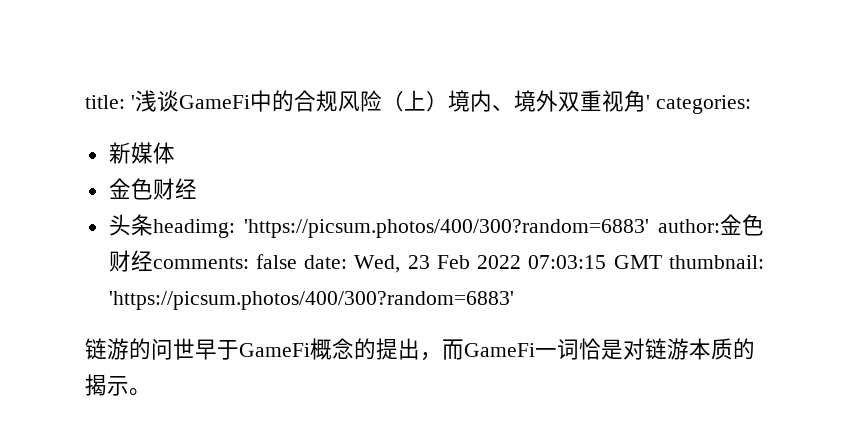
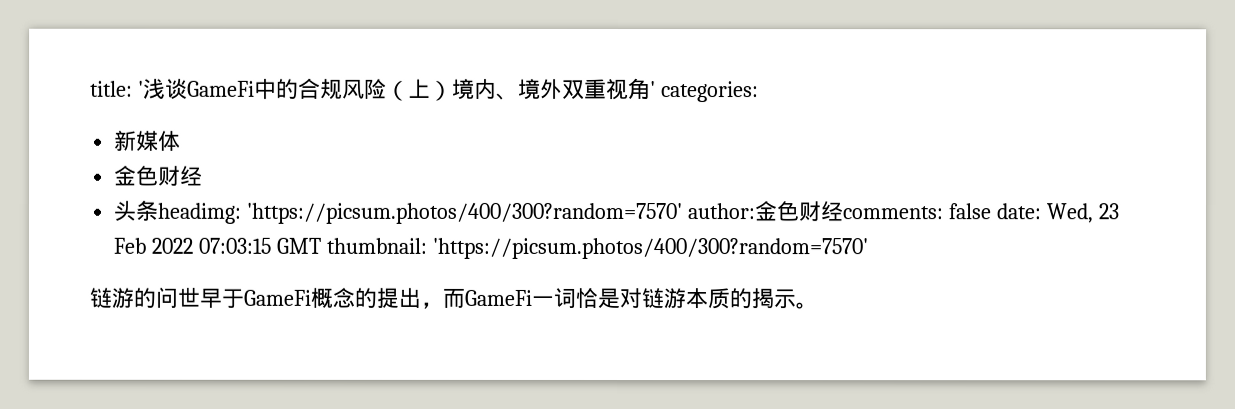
- 头条headimg: 'https://picsum.photos/400/300?random=6883' author:金色财经comments: false date: Wed, 23 Feb 2022 07:03:15 GMT thumbnail: 'https://picsum.photos/400/300?random=6883'
+ 头条headimg: 'https://picsum.photos/400/300?random=7570' author:金色财经comments: false date: Wed, 23 Feb 2022 07:03:15 GMT thumbnail: 'https://picsum.photos/400/300?random=7570'

